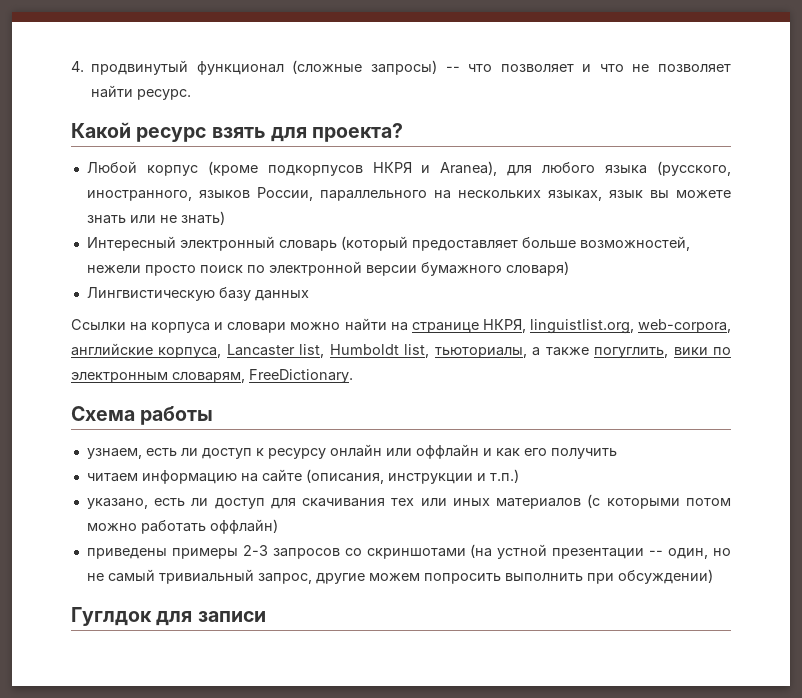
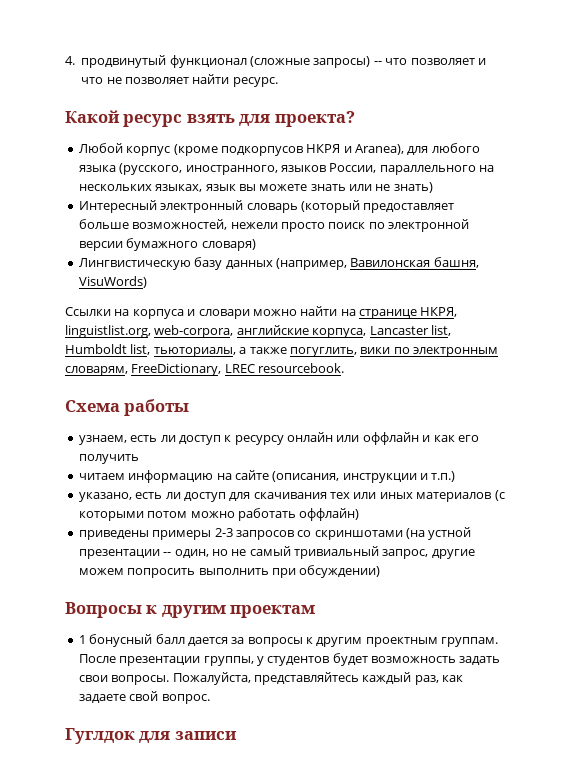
- Лингвистическую базу данных
+ Лингвистическую базу данных (например, Вавилонская башня, VisuWords)
- Ссылки на корпуса и словари можно найти на странице НКРЯ, linguistlist.org, web-corpora, английские корпуса, Lancaster list, Humboldt list, тьюториалы, а также погуглить, вики по электронным словарям, FreeDictionary.
+ Ссылки на корпуса и словари можно найти на странице НКРЯ, linguistlist.org, web-corpora, английские корпуса, Lancaster list, Humboldt list, тьюториалы, а также погуглить, вики по электронным словарям, FreeDictionary, LREC resourcebook.
+ Вопросы к другим проектам
+ 1 бонусный балл дается за вопросы к другим проектным группам. После презентации группы, у студентов будет возможность задать свои вопросы. Пожалуйста, представляйтесь каждый раз, как задаете свой вопрос.

